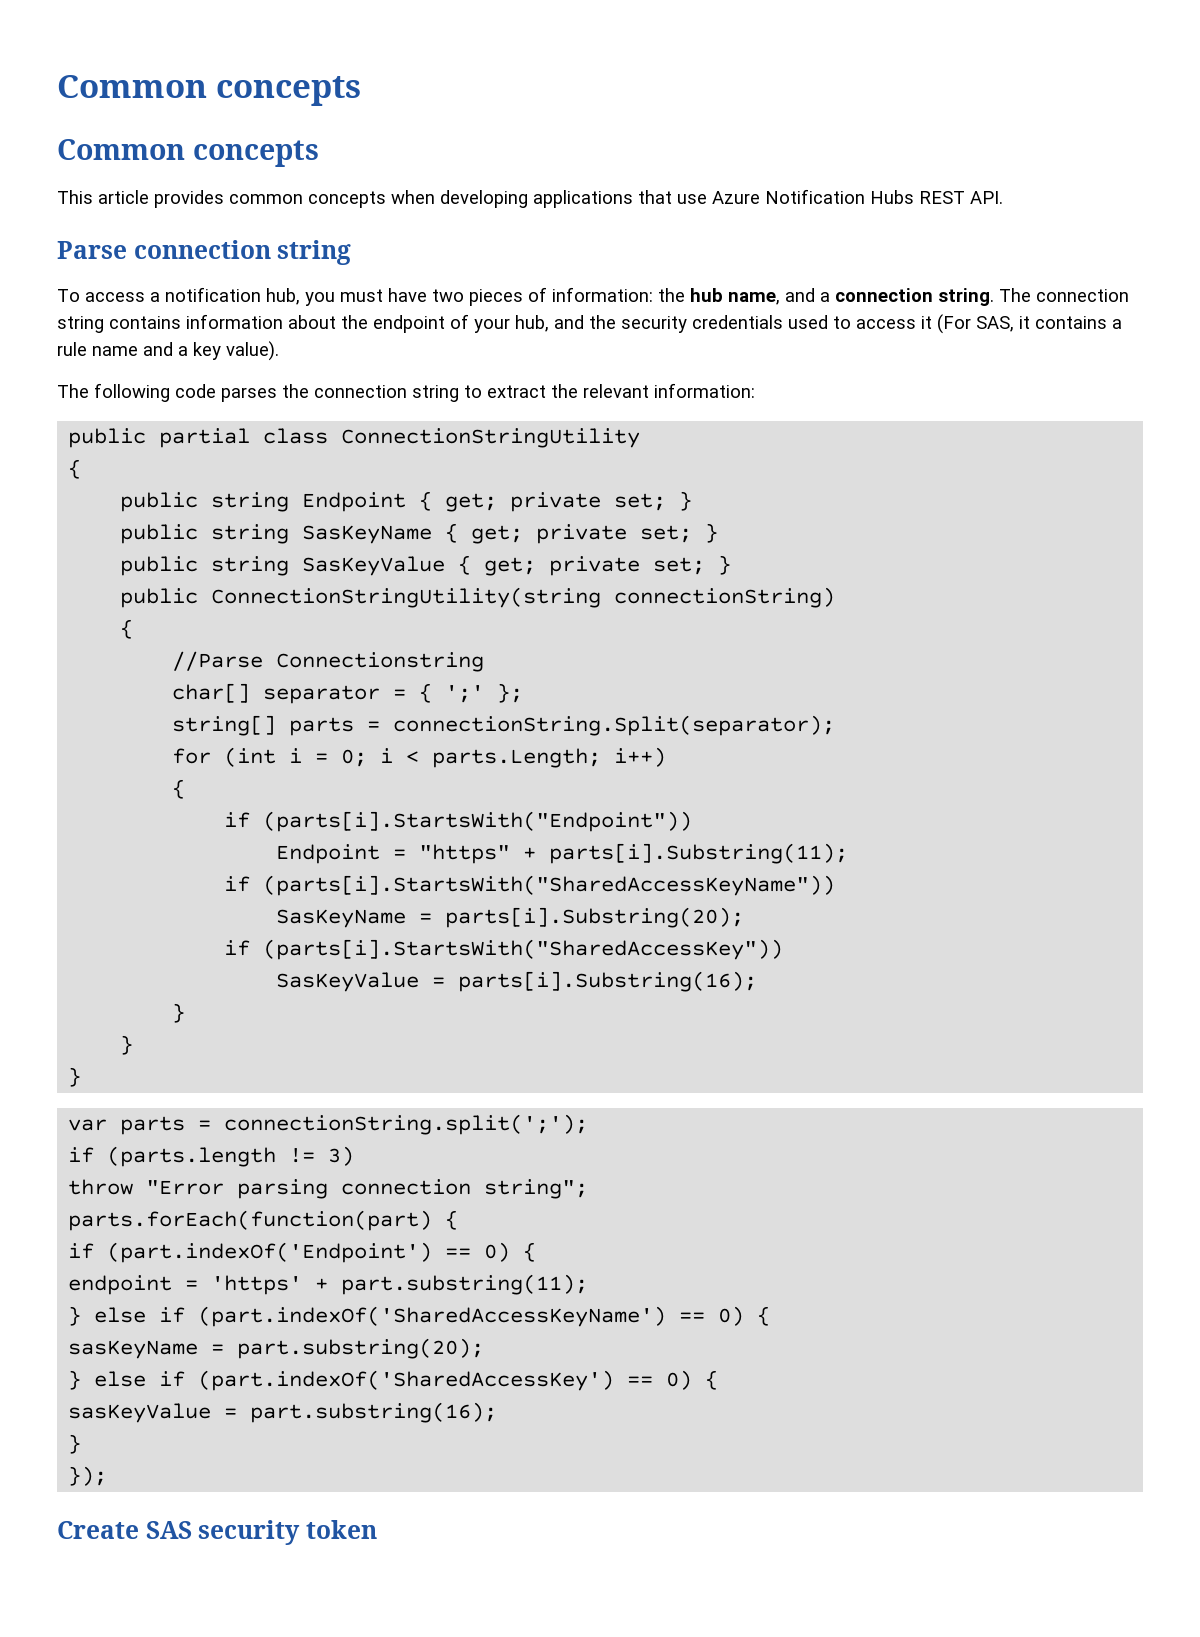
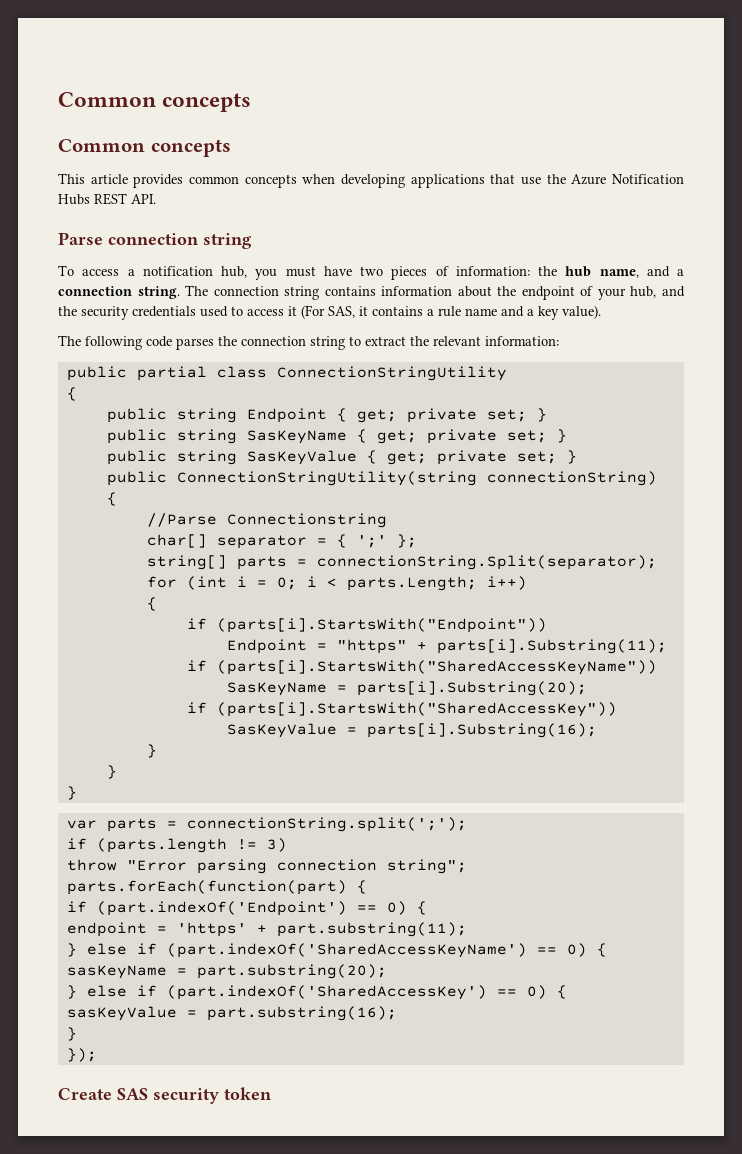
- This article provides common concepts when developing applications that use Azure Notification Hubs REST API.
+ This article provides common concepts when developing applications that use the Azure Notification Hubs REST API.

